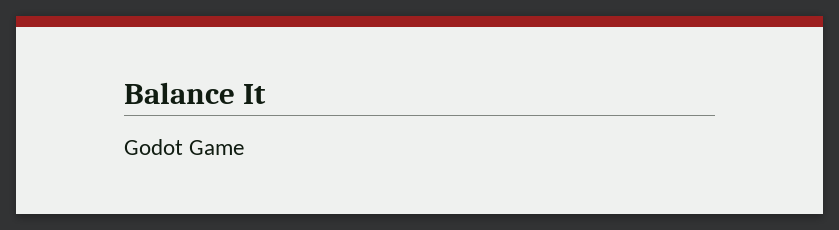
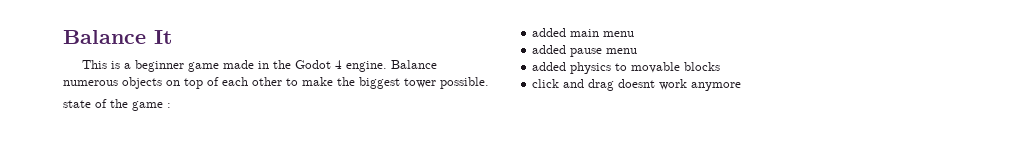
- Godot Game
+ This is a beginner game made in the Godot 4 engine. Balance numerous objects on top of each other to make the biggest tower possible.
+ state of the game :
+ added main menu
+ added pause menu
+ added physics to movable blocks
+ click and drag doesnt work anymore

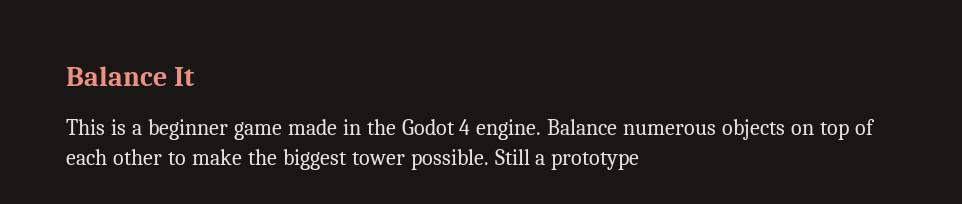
- Balance numerous objects on top of each other to make the biggest tower possible.
- state of the game :
- added main menu
- added pause menu
- added physics to movable blocks
- click and drag doesnt work anymore
+ Balance numerous objects on top of each other to make the biggest tower possible. Still a prototype

